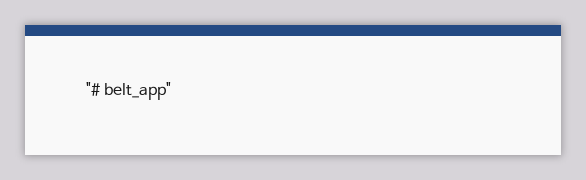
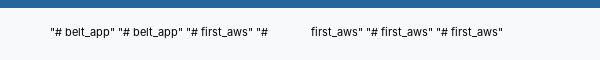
- "# belt_app"
+ "# belt_app" "# belt_app" "# first_aws" "# first_aws" "# first_aws" "# first_aws"

